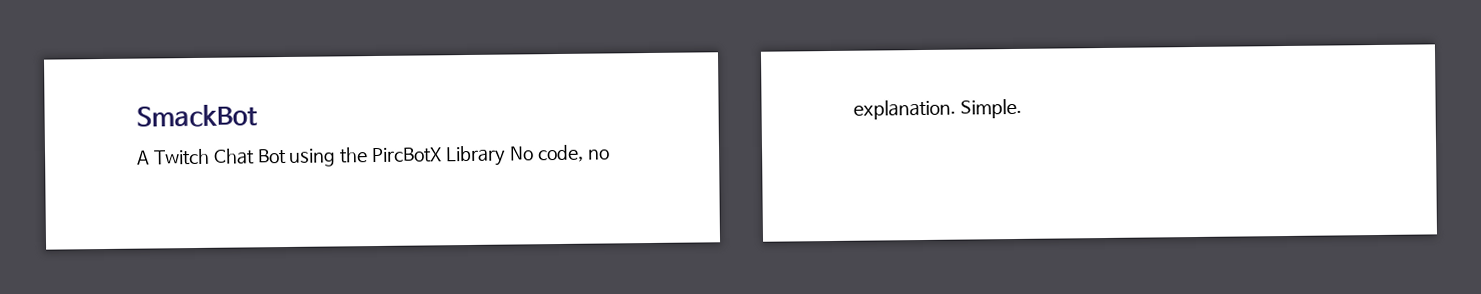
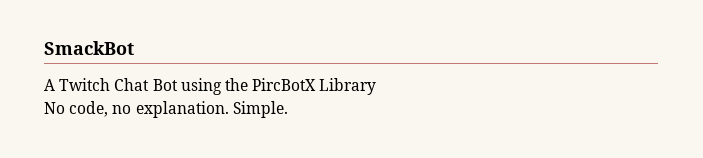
- A Twitch Chat Bot using the PircBotX Library No code, no explanation.
+ A Twitch Chat Bot using the PircBotX Library
+ No code, no explanation.

